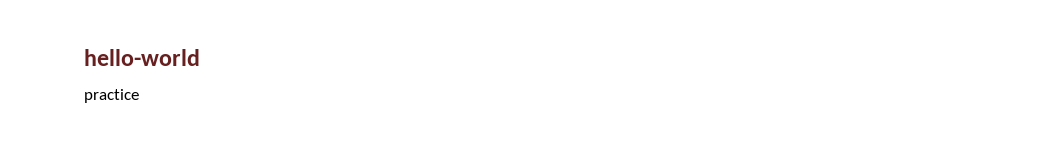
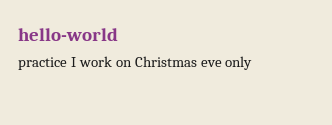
- practice
+ practice I work on Christmas eve only

